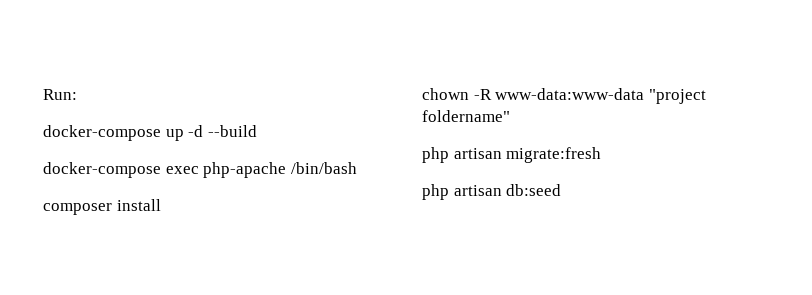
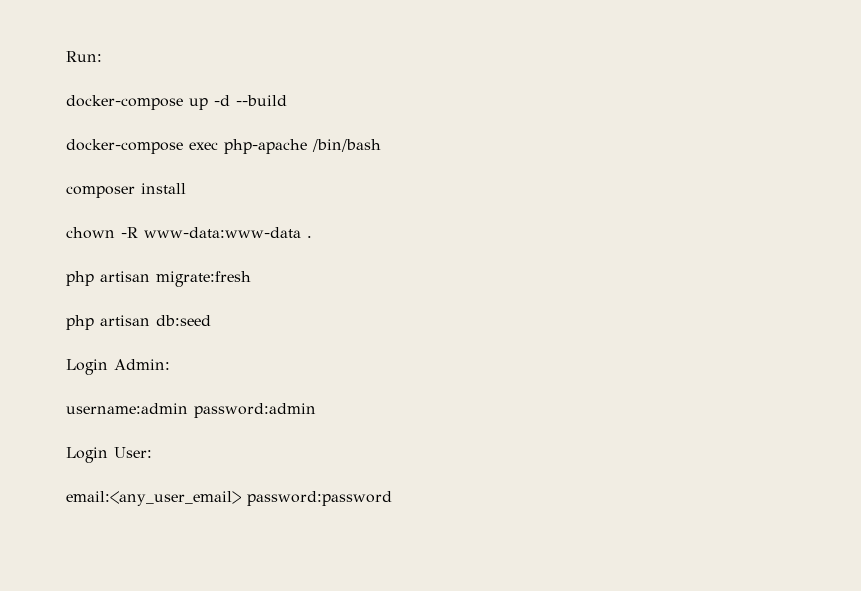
- chown -R www-data:www-data "project foldername"
+ chown -R www-data:www-data .
+ Login Admin:
+ username:admin password:admin
+ Login User:
+ email:<any_user_email> password:password

